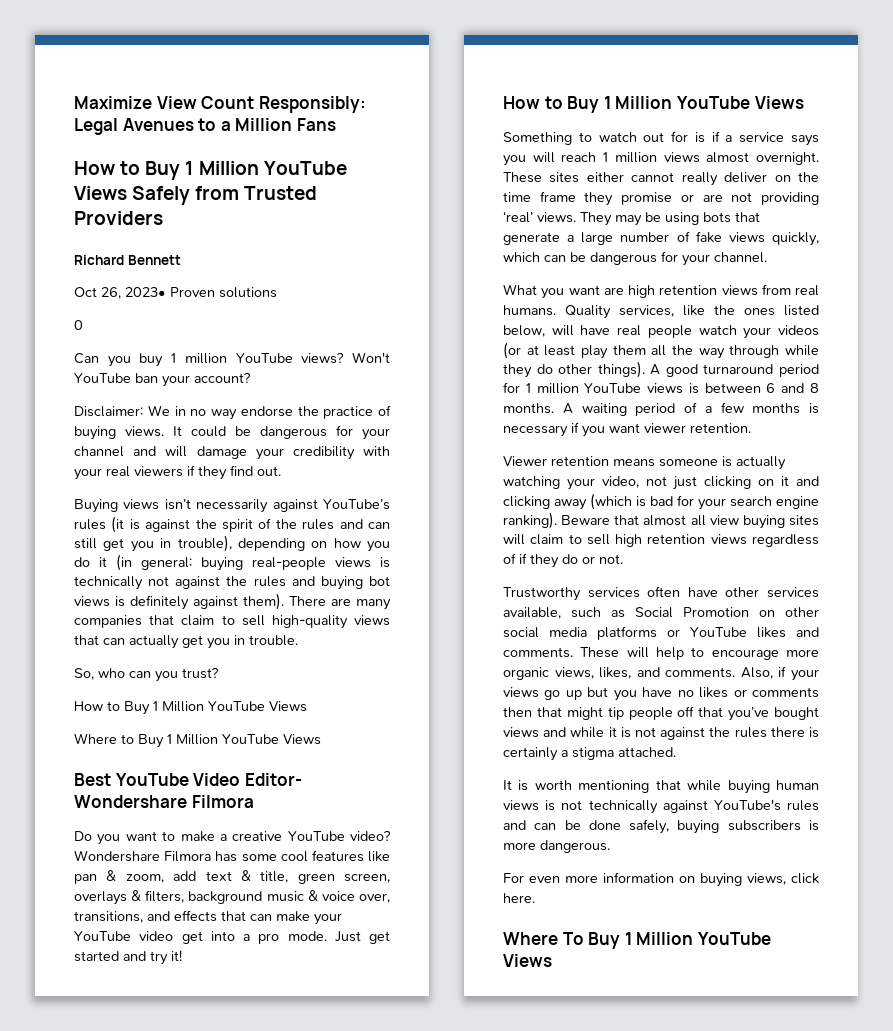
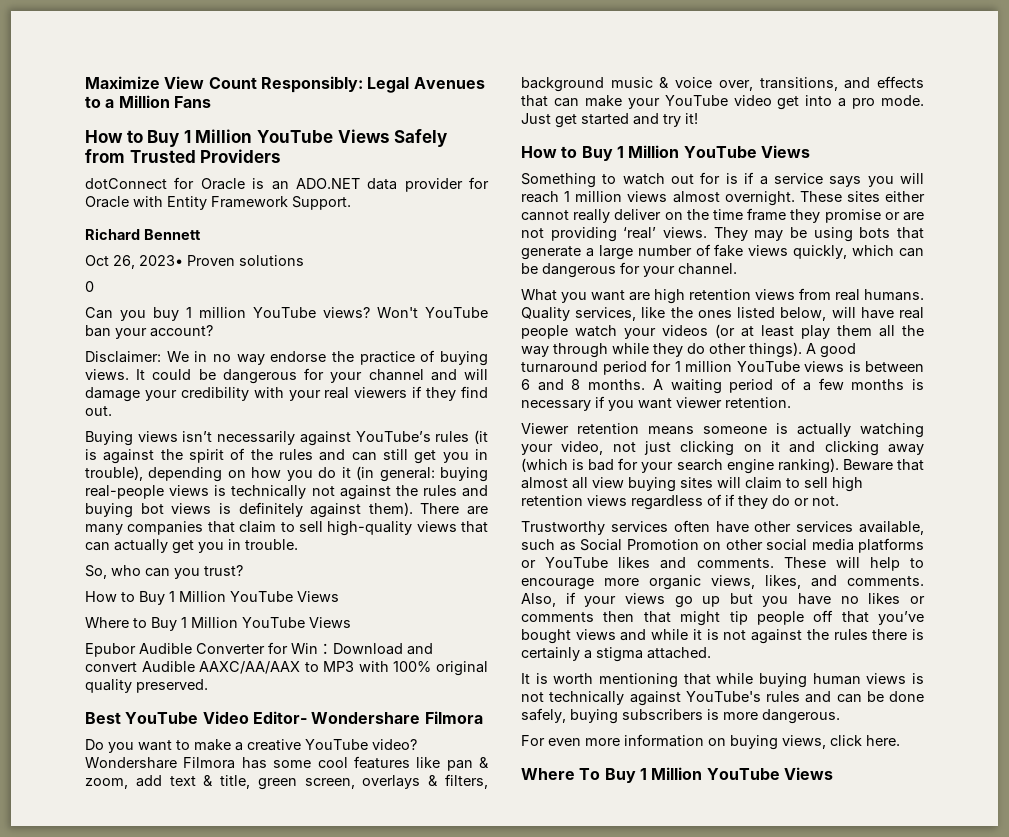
+ dotConnect for Oracle is an ADO.NET data provider for Oracle with Entity Framework Support.
+ Epubor Audible Converter for Win：Download and convert Audible AAXC/AA/AAX to MP3 with 100% original quality preserved.

